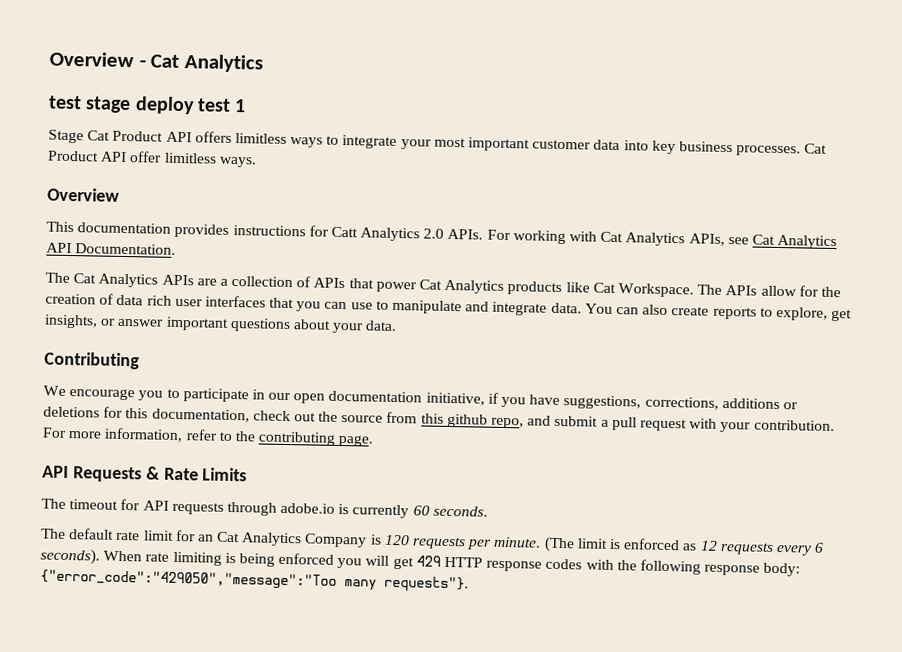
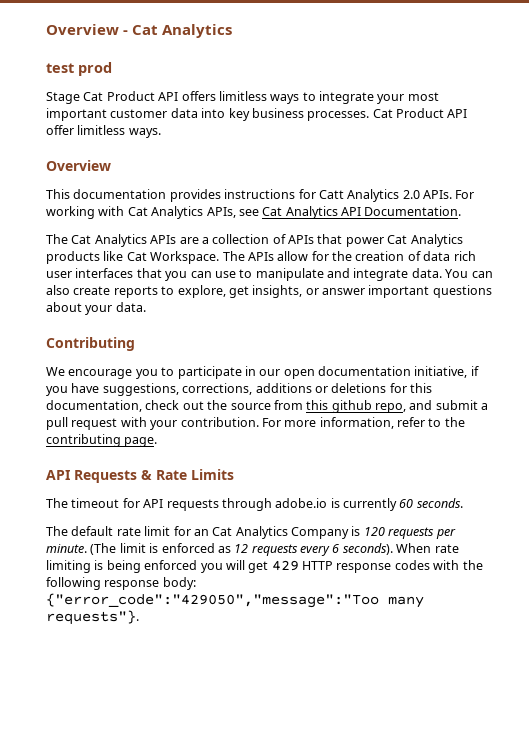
- test stage deploy test 1
+ test prod

